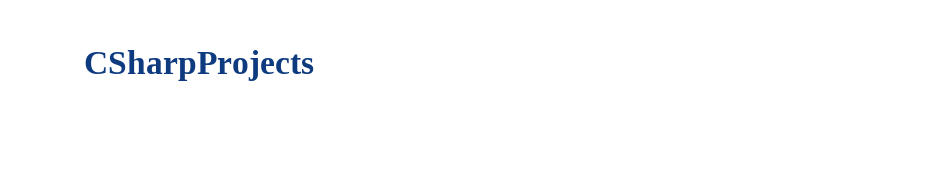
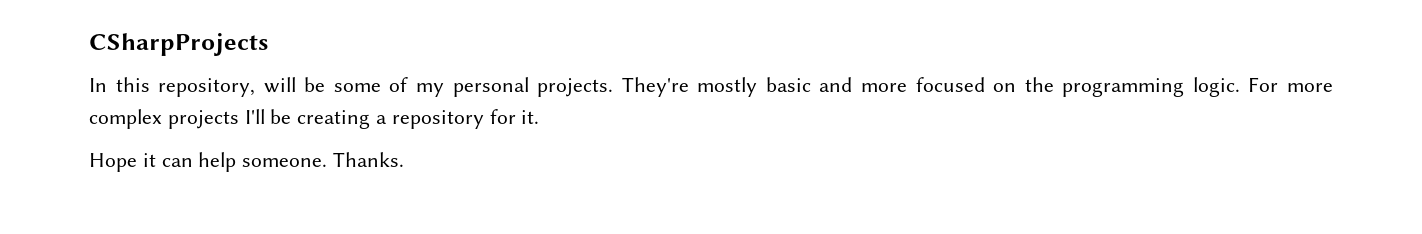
+ In this repository, will be some of my personal projects. They're mostly basic and more focused on the programming logic. For more complex projects I'll be creating a repository for it.
+ Hope it can help someone. Thanks.

